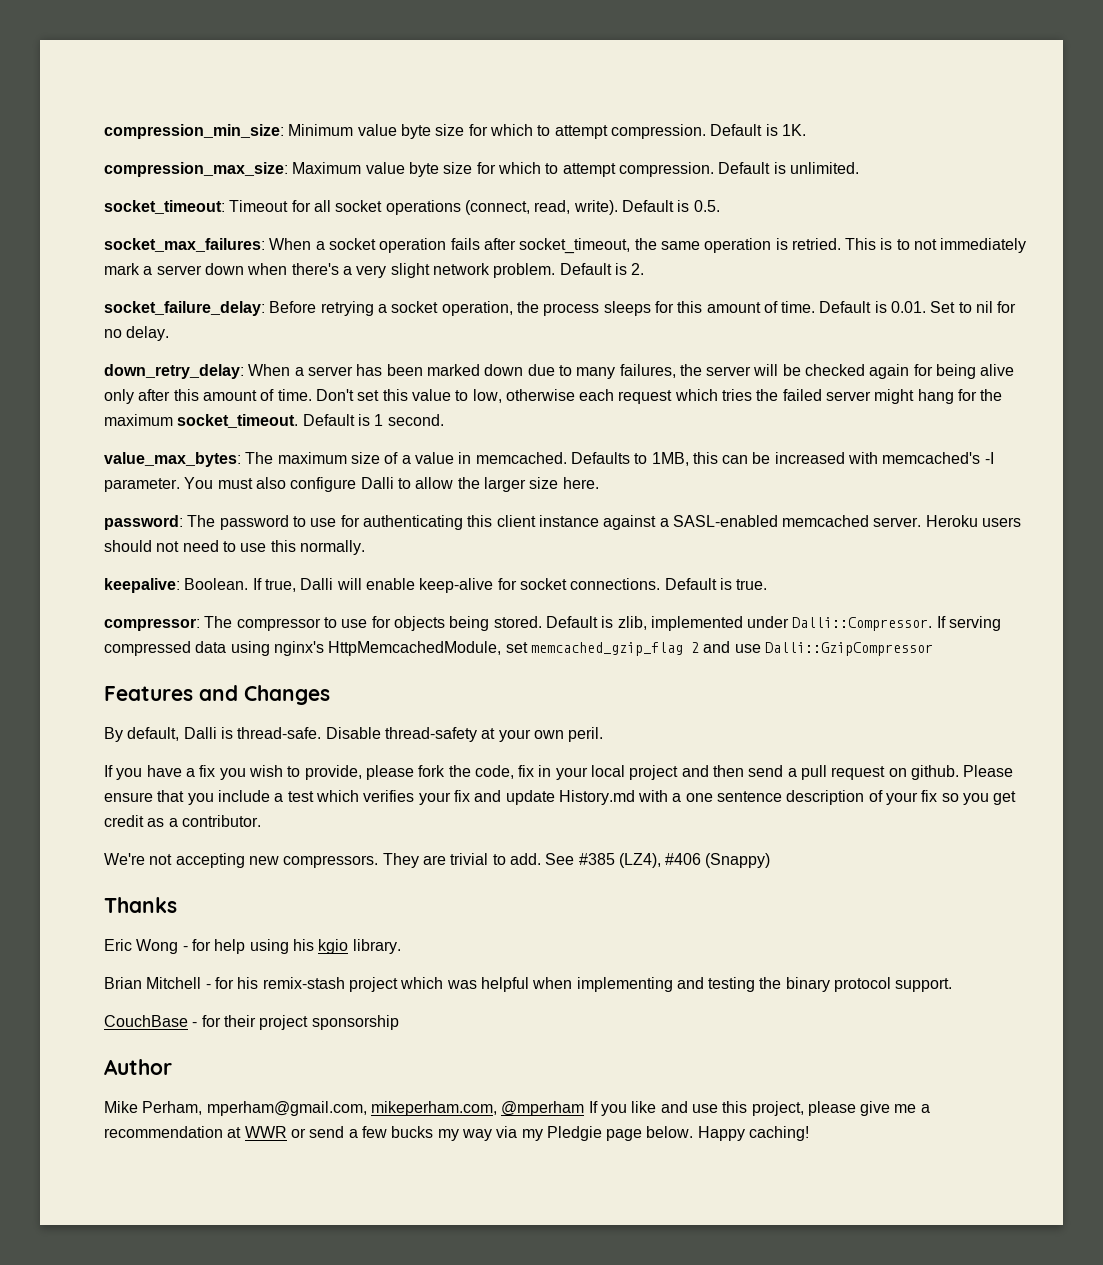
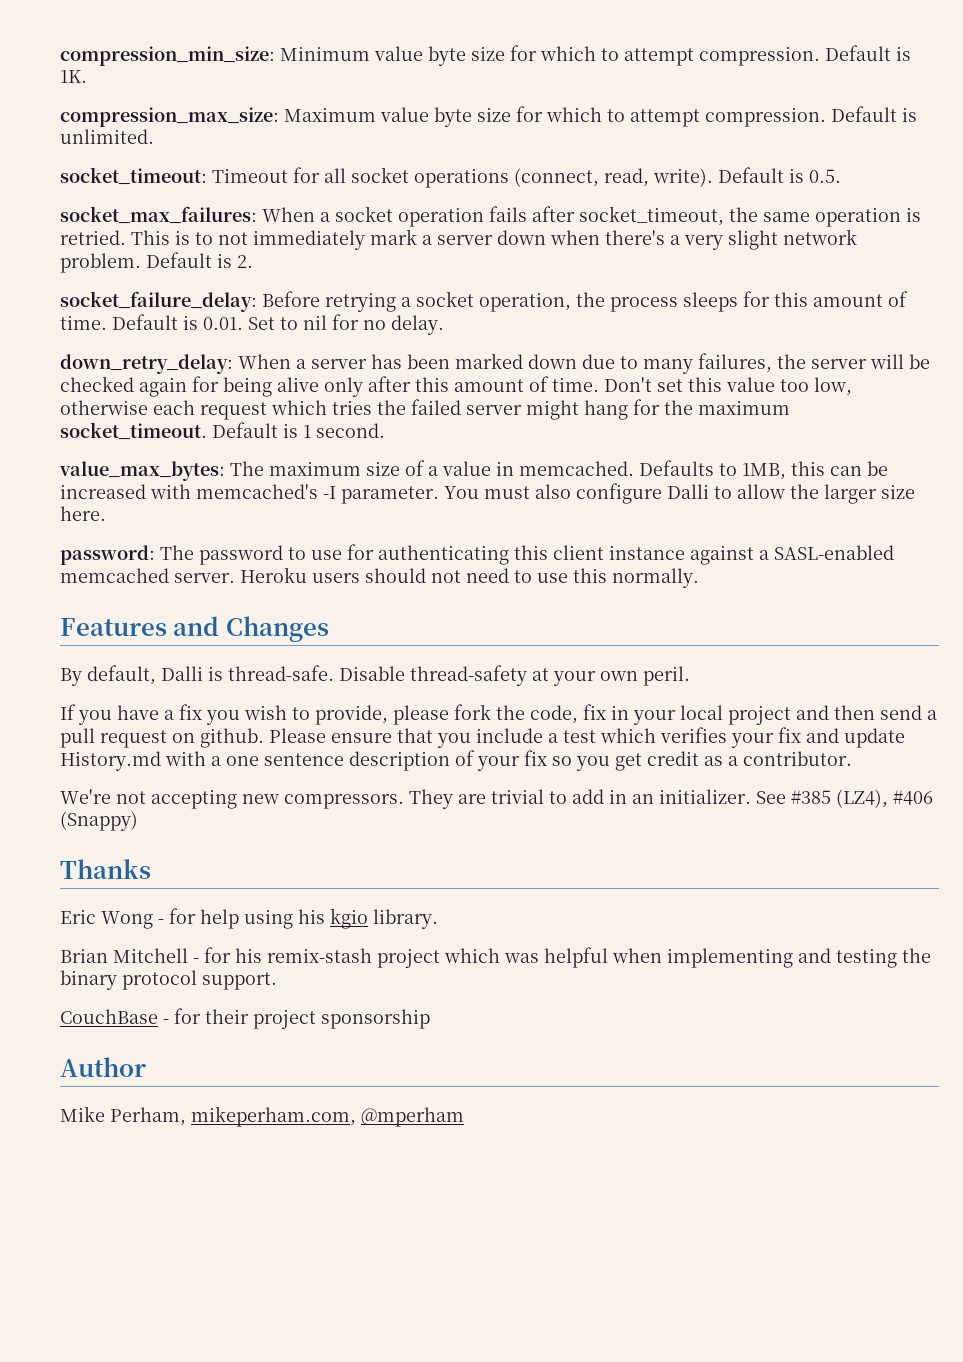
- Don't set this value to low, otherwise each request which tries the failed server might hang for the maximum socket_timeout.
+ Don't set this value too low, otherwise each request which tries the failed server might hang for the maximum socket_timeout.
- keepalive: Boolean. If true, Dalli will enable keep-alive for socket connections. Default is true.
- compressor: The compressor to use for objects being stored. Default is zlib, implemented under Dalli::Compressor. If serving compressed data using nginx's HttpMemcachedModule, set memcached_gzip_flag 2 and use Dalli::GzipCompressor
- They are trivial to add.
+ They are trivial to add in an initializer.
- Mike Perham, mperham@gmail.com, mikeperham.com, @mperham If you like and use this project, please give me a recommendation at WWR or send a few bucks my way via my Pledgie page below. Happy caching!
+ Mike Perham, mikeperham.com, @mperham

